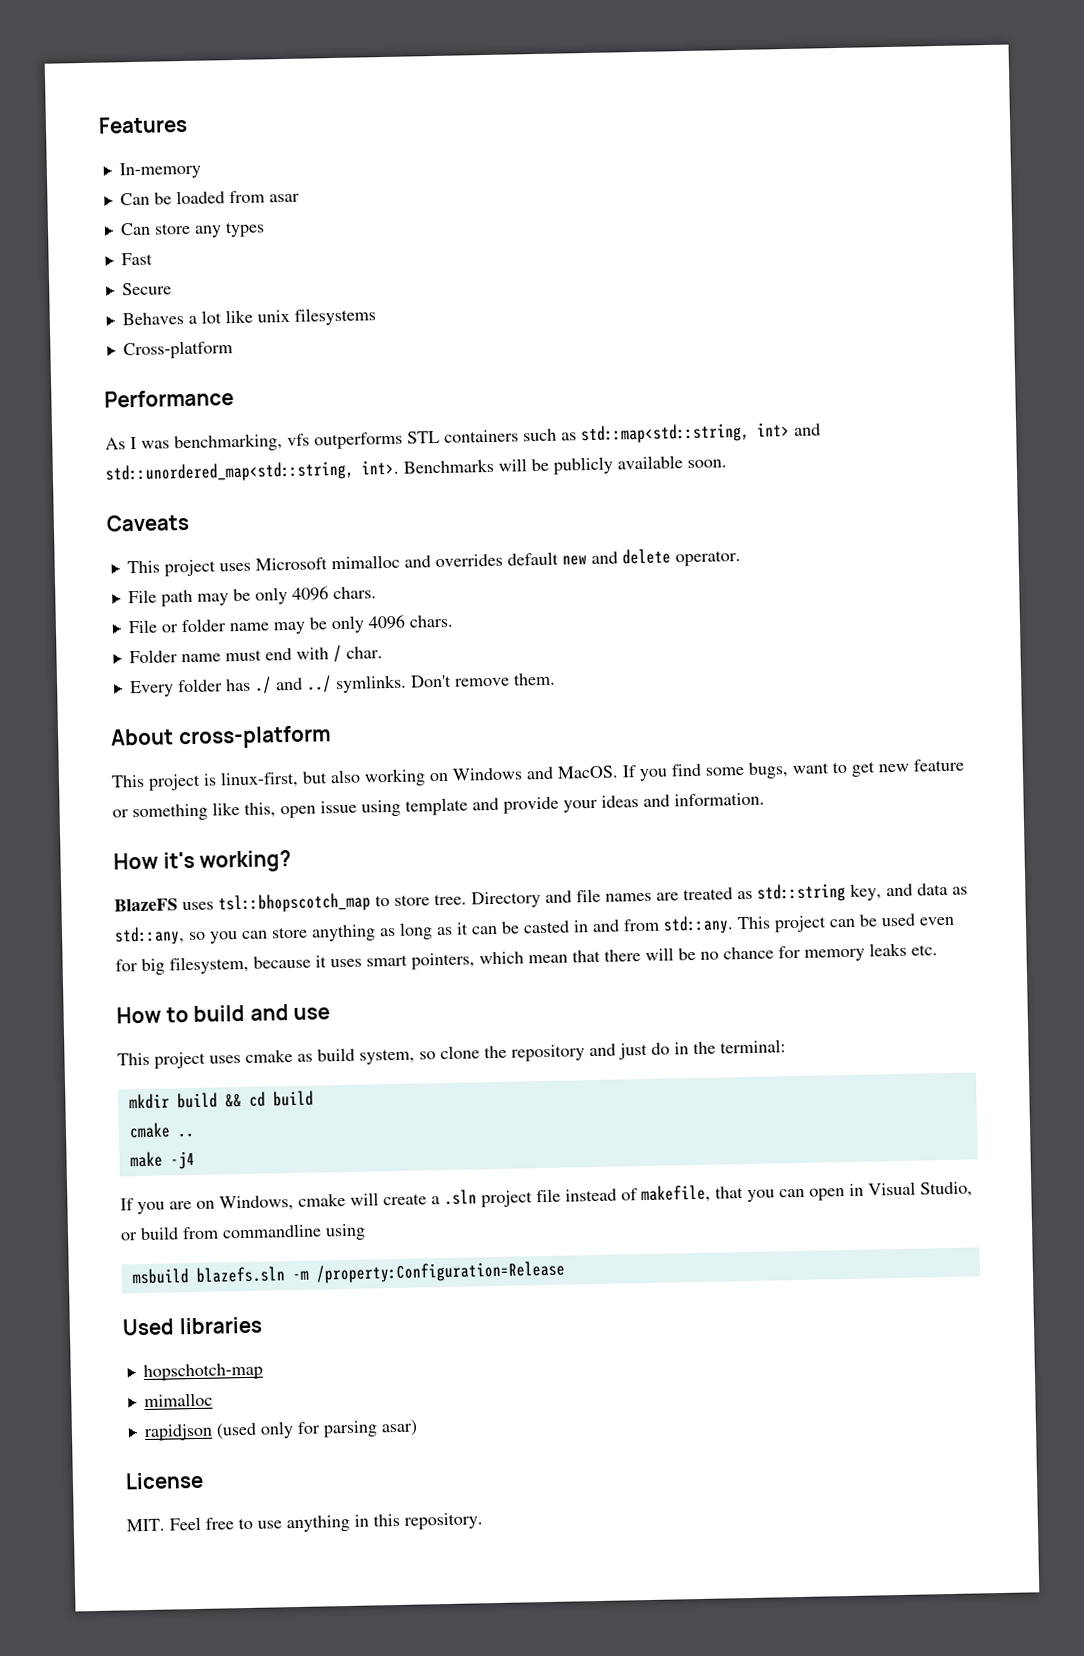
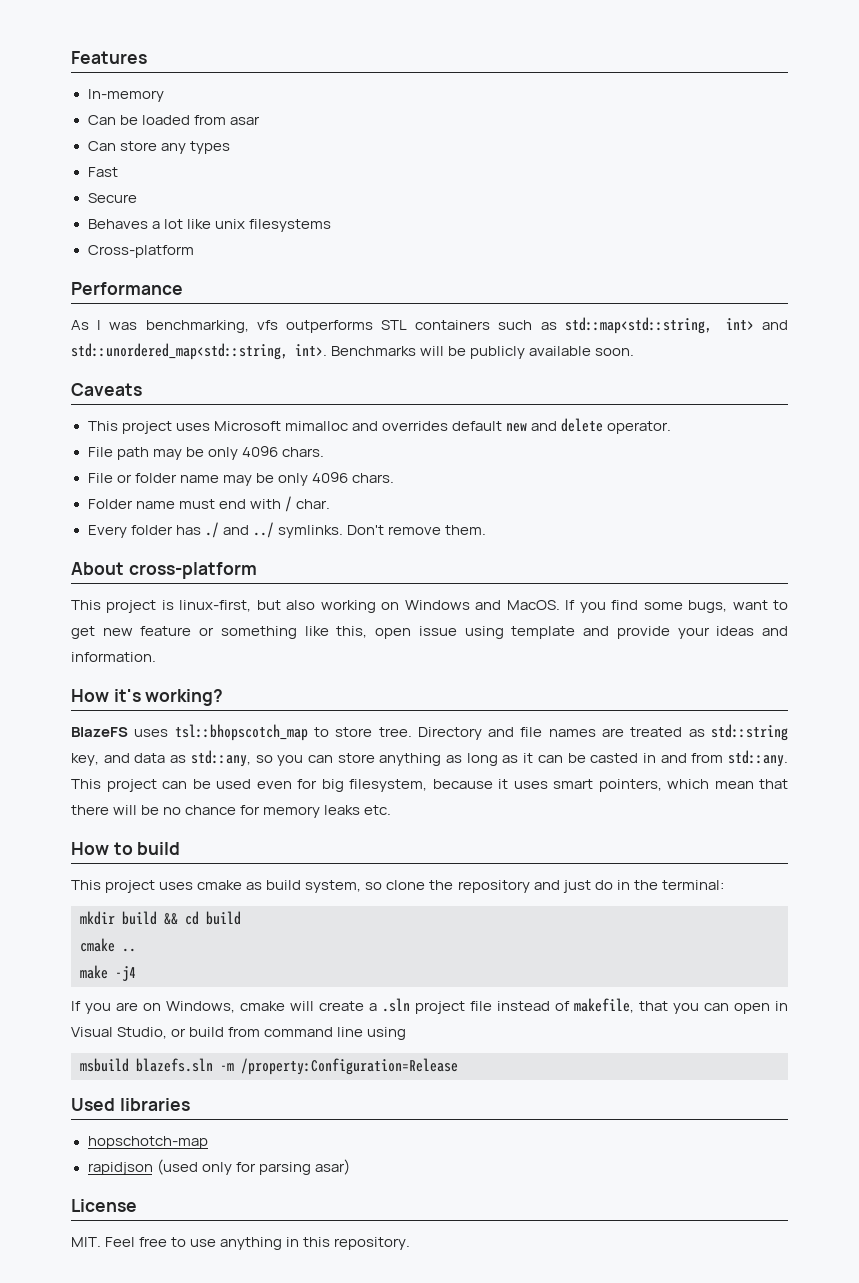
- How to build and use
+ How to build
- If you are on Windows, cmake will create a .sln project file instead of makefile, that you can open in Visual Studio, or build from commandline using
+ If you are on Windows, cmake will create a .sln project file instead of makefile, that you can open in Visual Studio, or build from command line using
  hopschotch-map
- mimalloc

